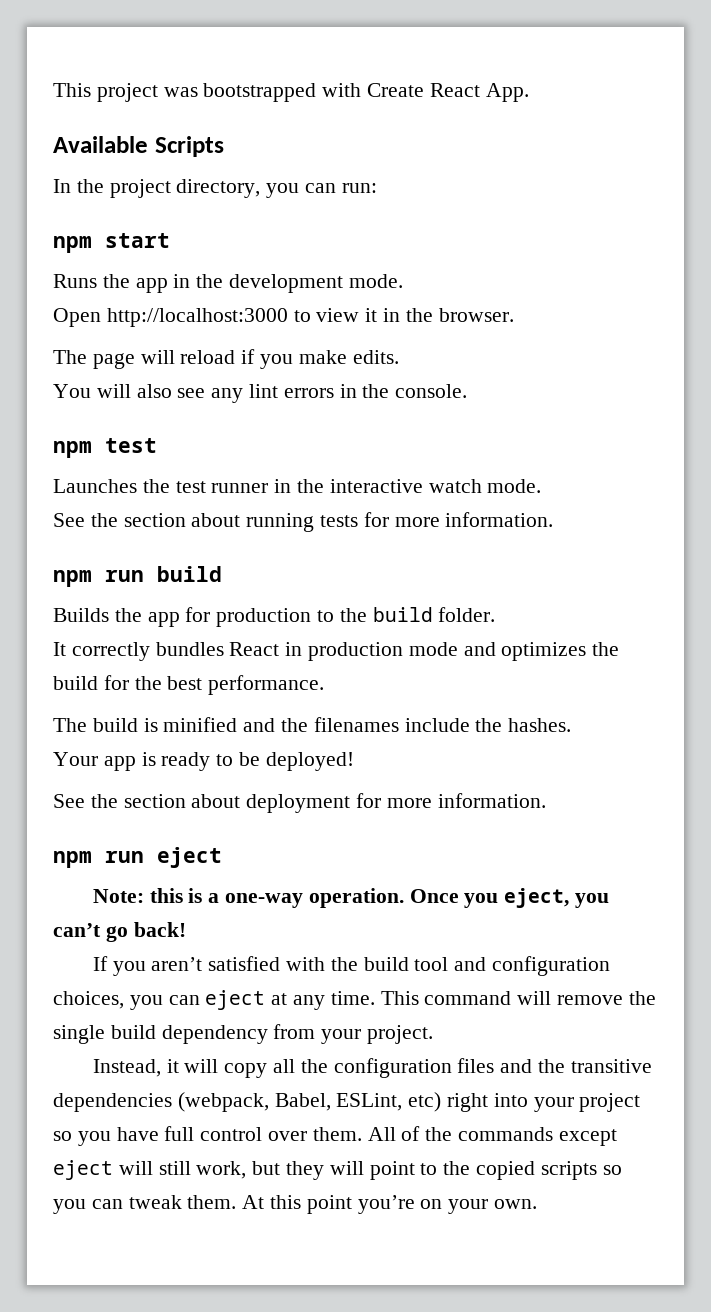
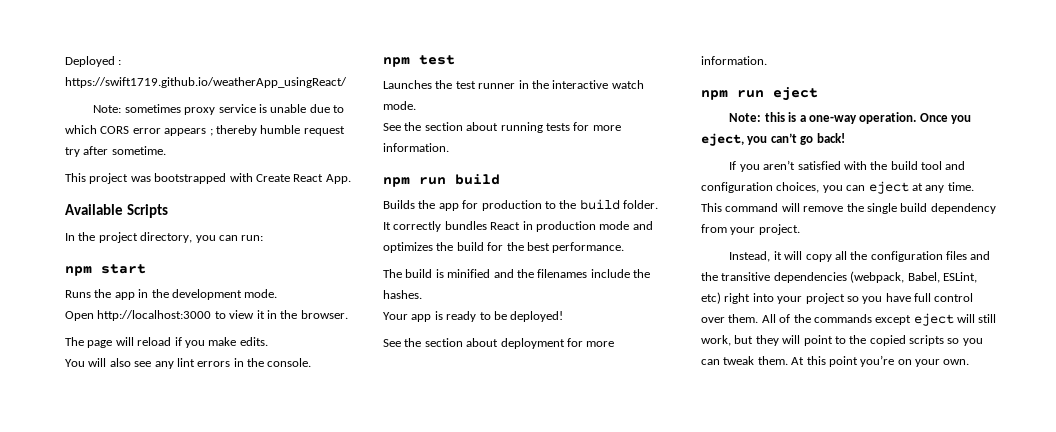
+ Deployed : https://swift1719.github.io/weatherApp_usingReact/
+ Note: sometimes proxy service is unable due to which CORS error appears ; thereby humble request try after sometime.

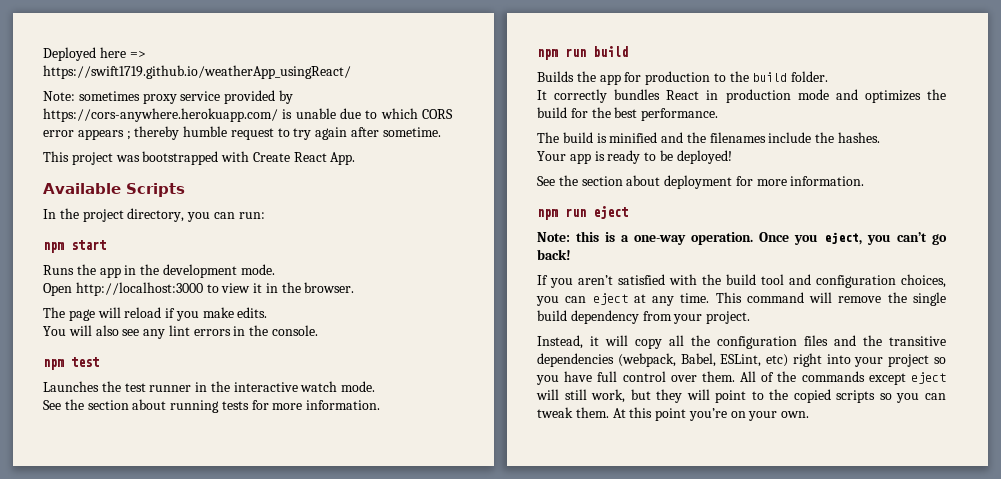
- Deployed : https://swift1719.github.io/weatherApp_usingReact/
+ Deployed here => https://swift1719.github.io/weatherApp_usingReact/
- Note: sometimes proxy service is unable due to which CORS error appears ; thereby humble request try after sometime.
+ Note: sometimes proxy service provided by https://cors-anywhere.herokuapp.com/ is unable due to which CORS error appears ; thereby humble request to try again after sometime.

